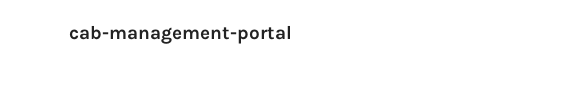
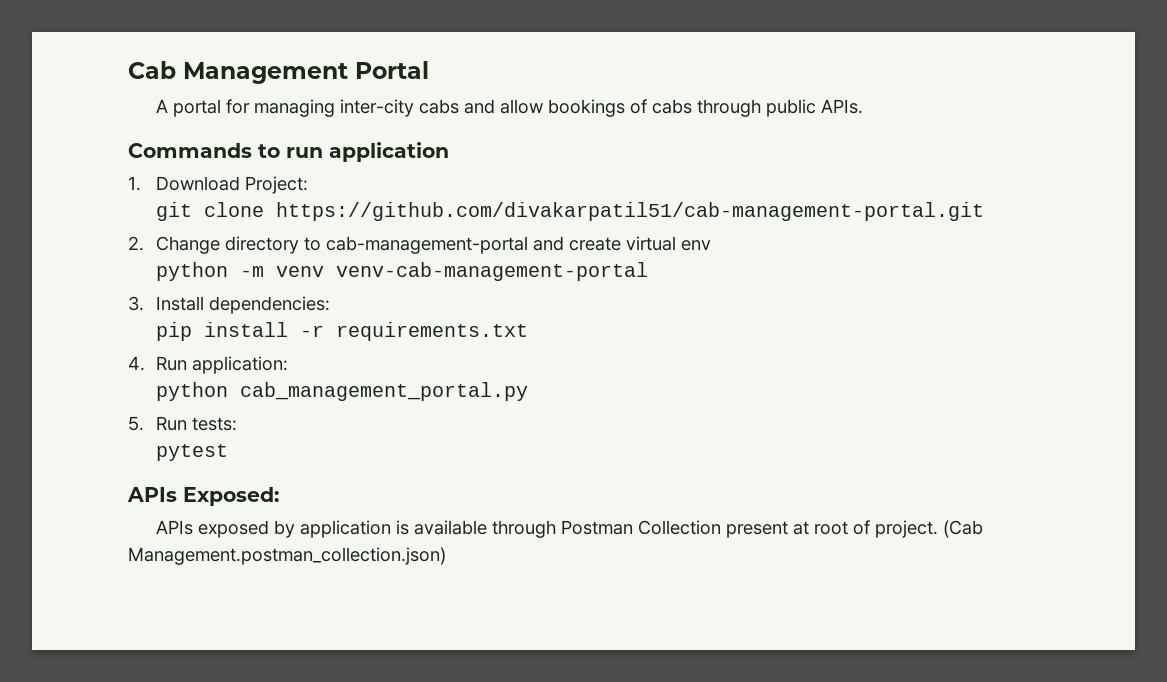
- cab-management-portal
+ Cab Management Portal
+ A portal for managing inter-city cabs and allow bookings of cabs through public APIs.
+ Commands to run application
+ 1. Download Project:
+ git clone https://github.com/divakarpatil51/cab-management-portal.git
+ 2. Change directory to cab-management-portal and create virtual env
+ python -m venv venv-cab-management-portal
+ 3. Install dependencies:
+ pip install -r requirements.txt
+ 4. Run application:
+ python cab_management_portal.py
+ 5. Run tests:
+ pytest
+ APIs Exposed:
+ APIs exposed by application is available through Postman Collection present at root of project. (Cab Management.postman_collection.json)

